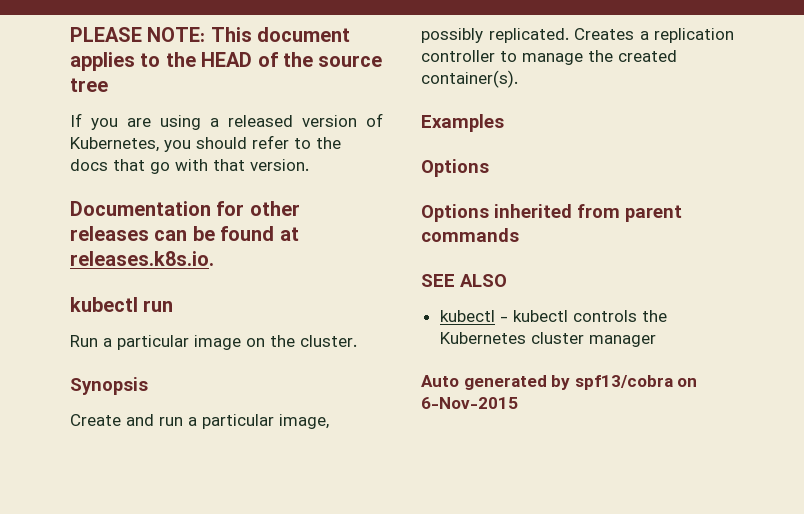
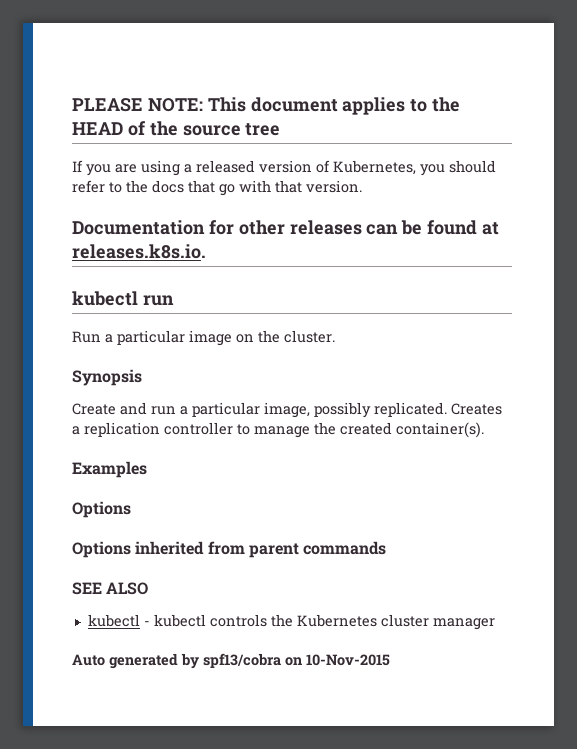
- Auto generated by spf13/cobra on 6-Nov-2015
+ Auto generated by spf13/cobra on 10-Nov-2015

